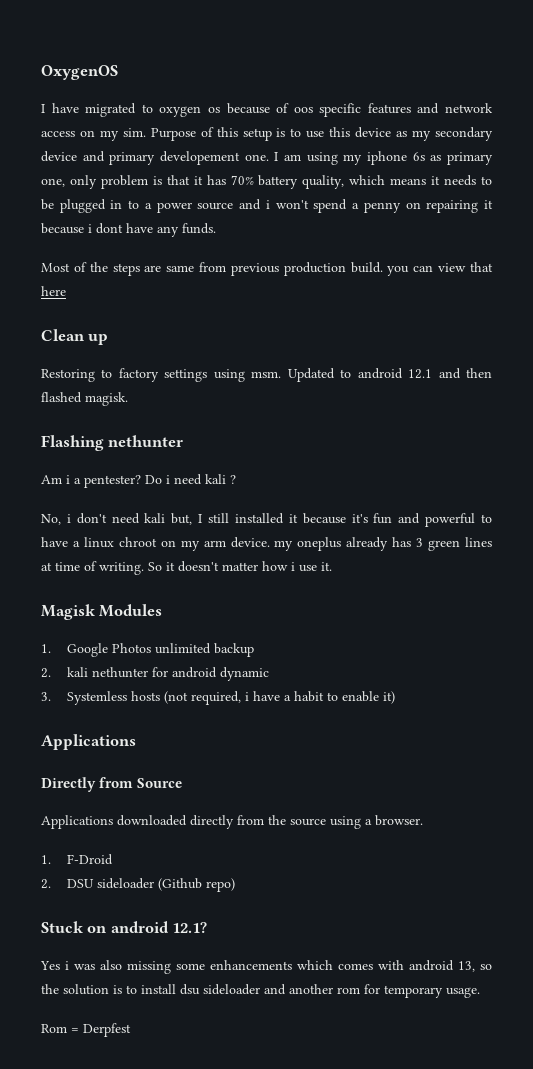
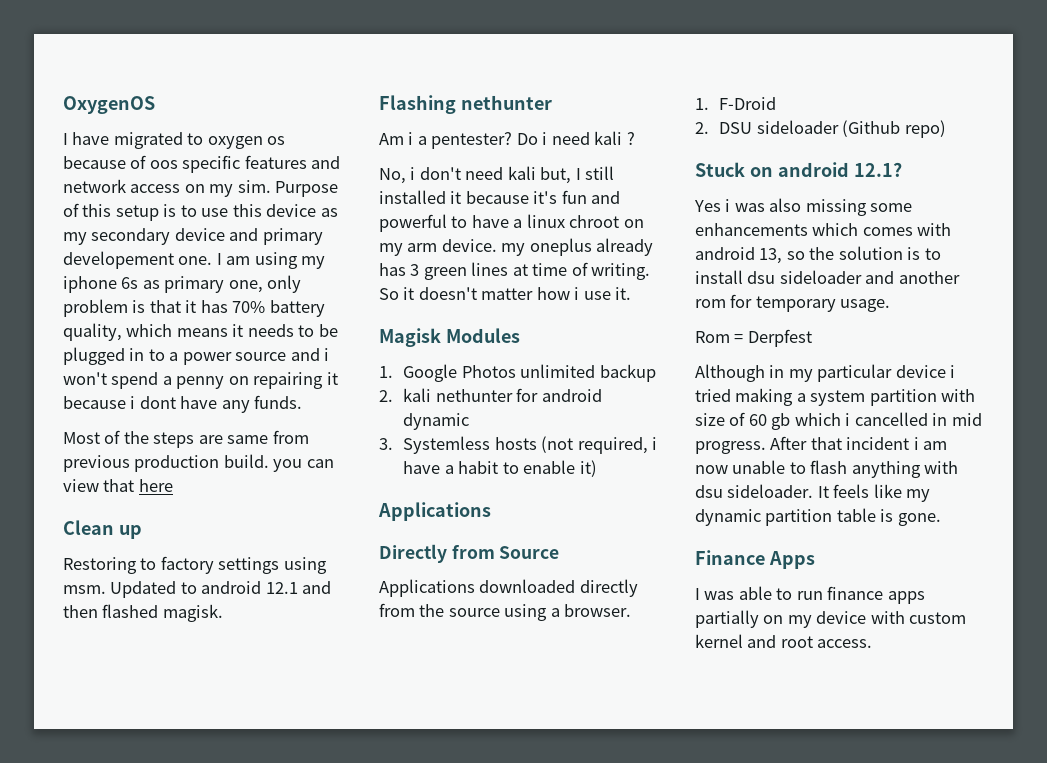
+ Although in my particular device i tried making a system partition with size of 60 gb which i cancelled in mid progress. After that incident i am now unable to flash anything with dsu sideloader. It feels like my dynamic partition table is gone.
+ Finance Apps
+ I was able to run finance apps partially on my device with custom kernel and root access.

